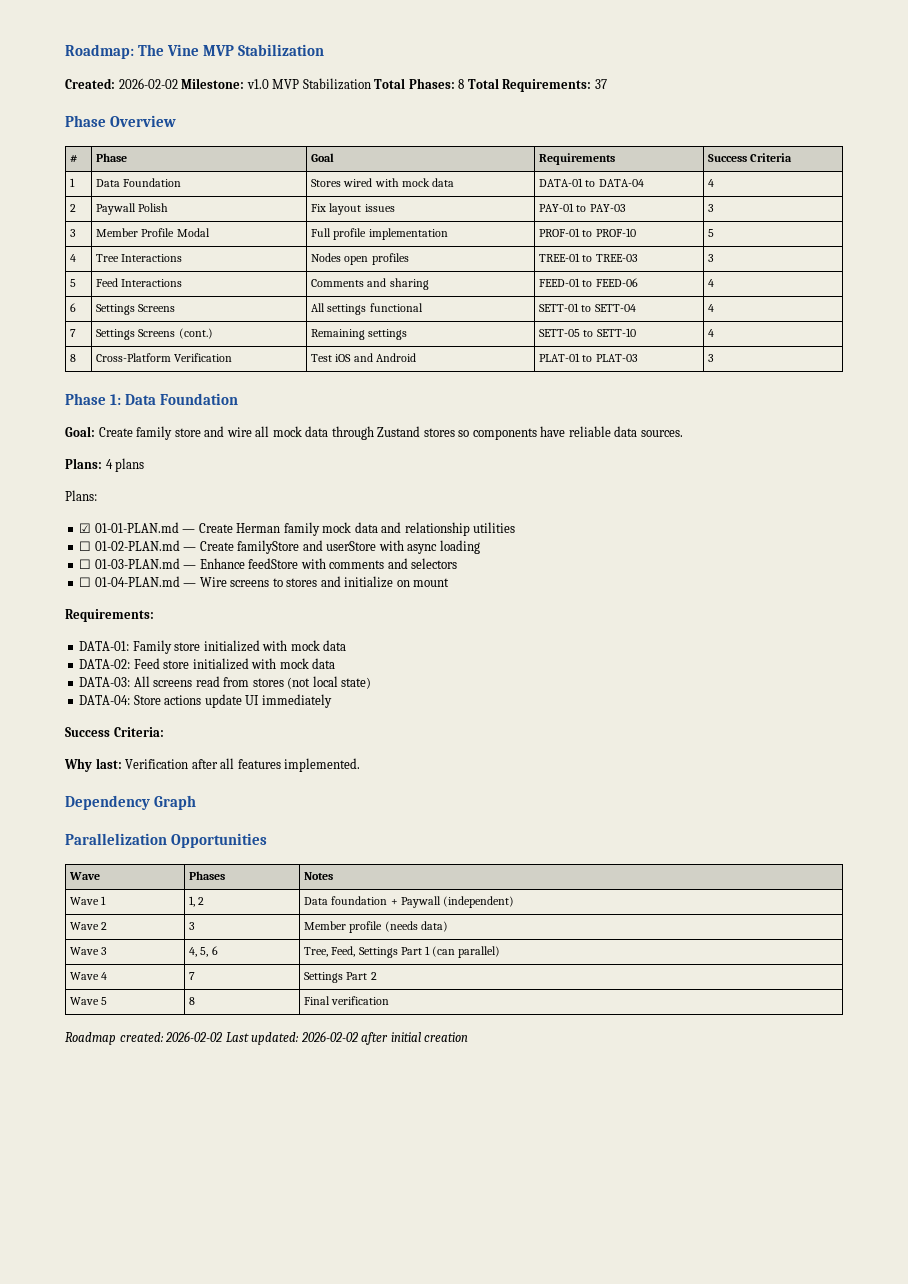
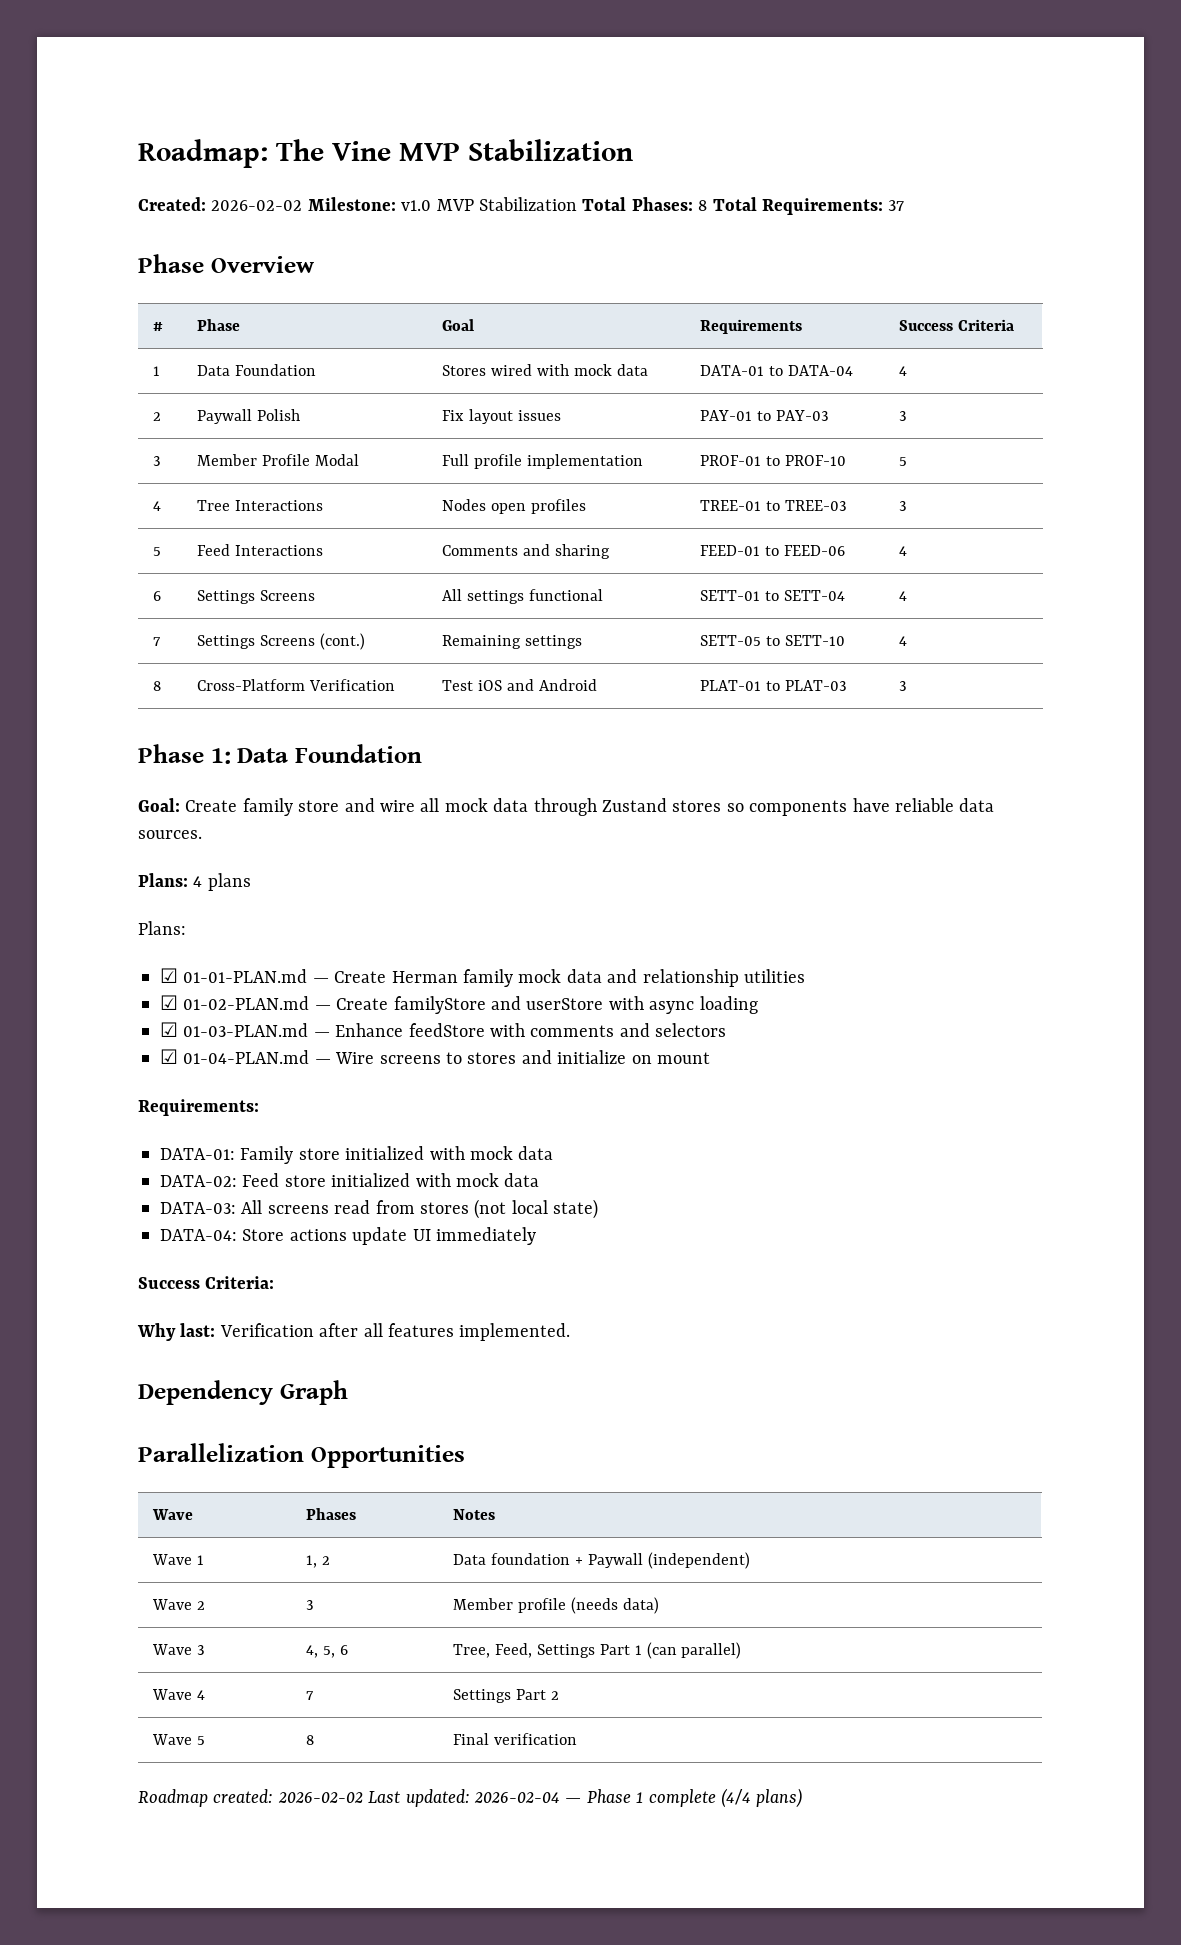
- ☐ 01-02-PLAN.md — Create familyStore and userStore with async loading
+ ☑ 01-02-PLAN.md — Create familyStore and userStore with async loading
- ☐ 01-03-PLAN.md — Enhance feedStore with comments and selectors
+ ☑ 01-03-PLAN.md — Enhance feedStore with comments and selectors
- ☐ 01-04-PLAN.md — Wire screens to stores and initialize on mount
+ ☑ 01-04-PLAN.md — Wire screens to stores and initialize on mount
- Roadmap created: 2026-02-02 Last updated: 2026-02-02 after initial creation
+ Roadmap created: 2026-02-02 Last updated: 2026-02-04 — Phase 1 complete (4/4 plans)

